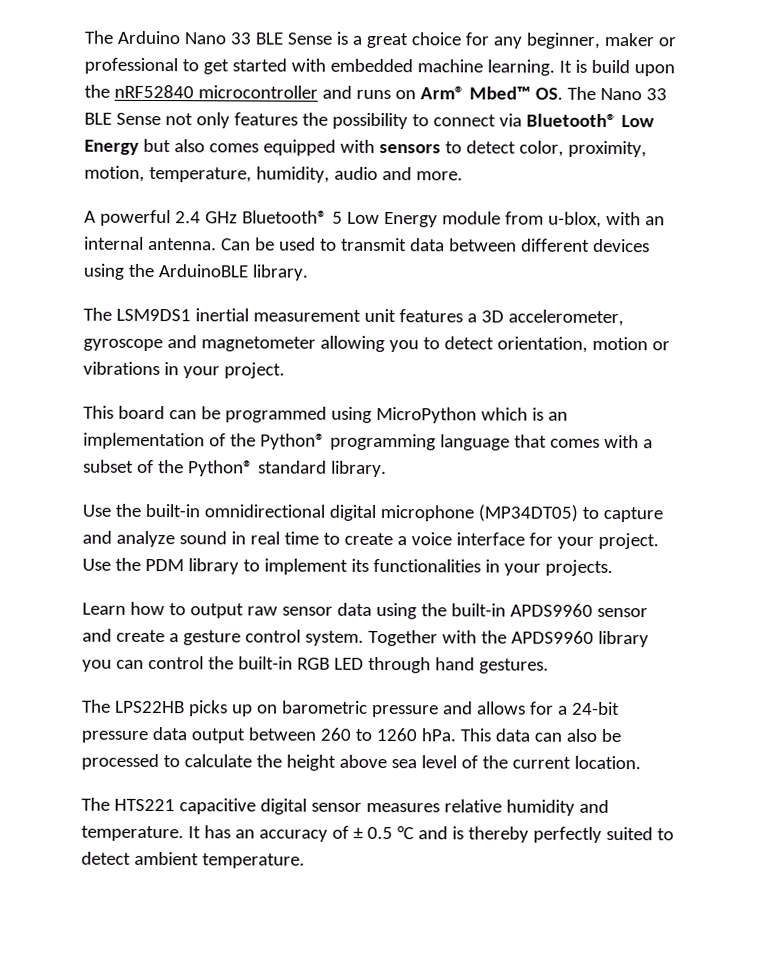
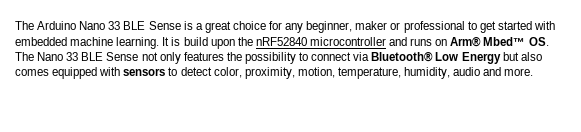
- A powerful 2.4 GHz Bluetooth® 5 Low Energy module from u-blox, with an internal antenna. Can be used to transmit data between different devices using the ArduinoBLE library.
- The LSM9DS1 inertial measurement unit features a 3D accelerometer, gyroscope and magnetometer allowing you to detect orientation, motion or vibrations in your project.
- This board can be programmed using MicroPython which is an implementation of the Python® programming language that comes with a subset of the Python® standard library.
- Use the built-in omnidirectional digital microphone (MP34DT05) to capture and analyze sound in real time to create a voice interface for your project. Use the PDM library to implement its functionalities in your projects.
- Learn how to output raw sensor data using the built-in APDS9960 sensor and create a gesture control system. Together with the APDS9960 library you can control the built-in RGB LED through hand gestures.
- The LPS22HB picks up on barometric pressure and allows for a 24-bit pressure data output between 260 to 1260 hPa. This data can also be processed to calculate the height above sea level of the current location.
- The HTS221 capacitive digital sensor measures relative humidity and temperature. It has an accuracy of ± 0.5 °C and is thereby perfectly suited to detect ambient temperature.

